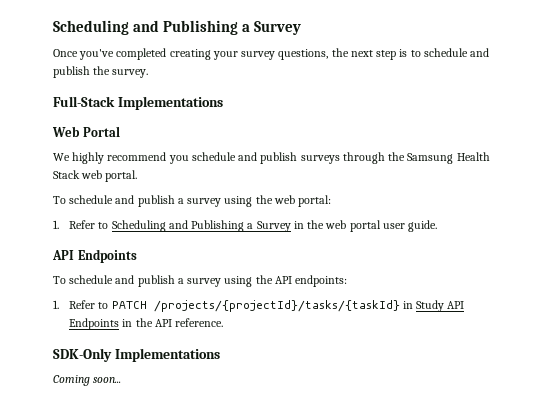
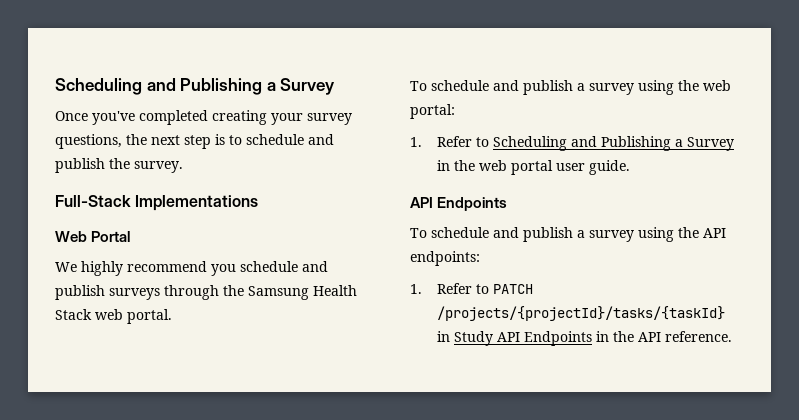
- SDK-Only Implementations
- Coming soon...

